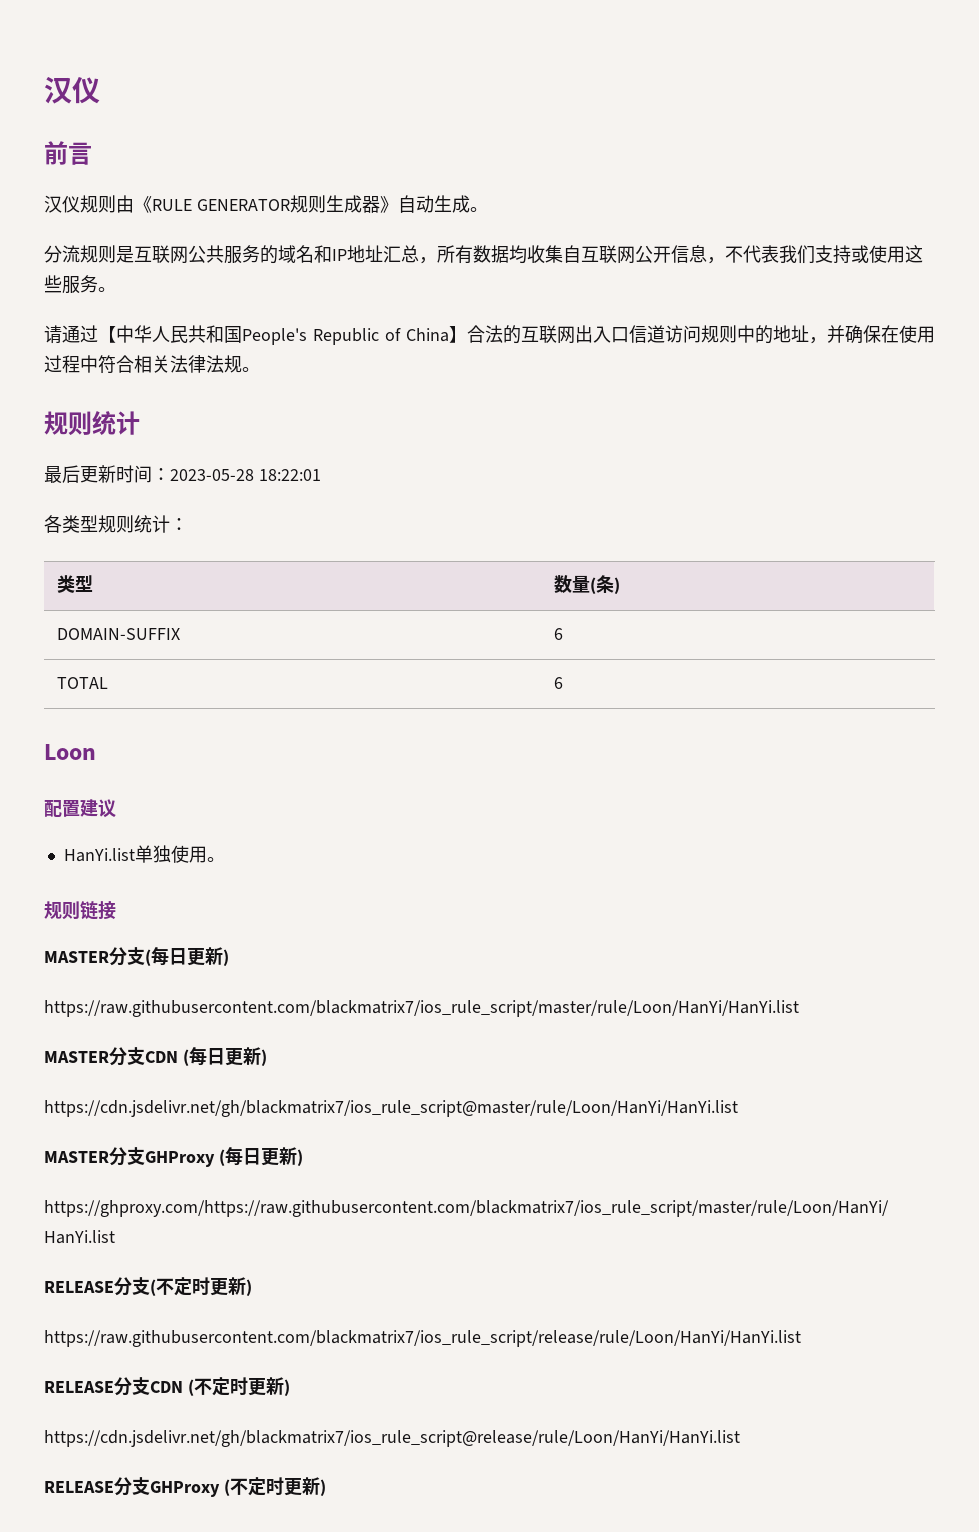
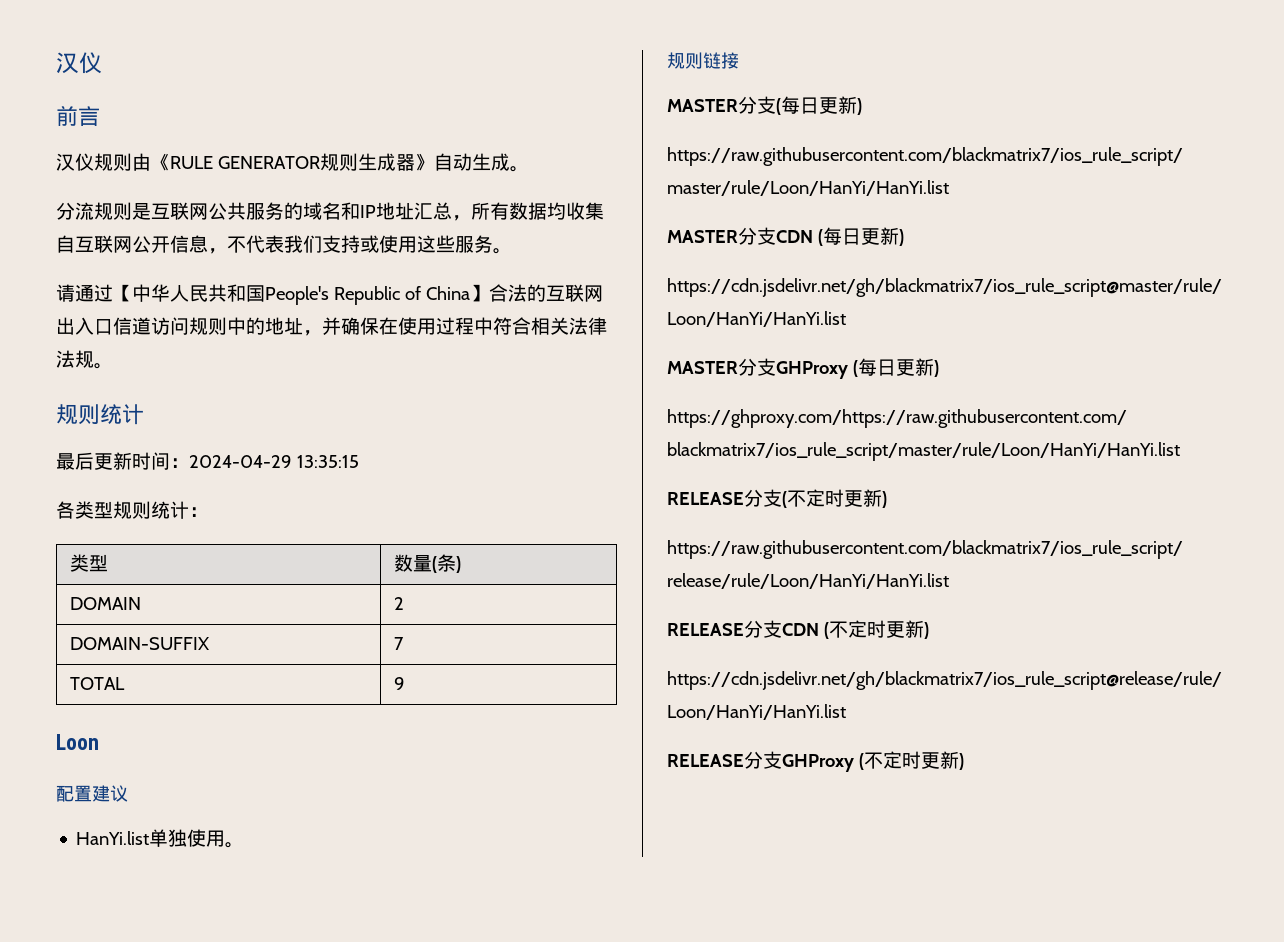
- 最后更新时间：2023-05-28 18:22:01
+ 最后更新时间：2024-04-29 13:35:15
+ DOMAIN | 2
- DOMAIN-SUFFIX | 6
+ DOMAIN-SUFFIX | 7
- TOTAL | 6
+ TOTAL | 9

